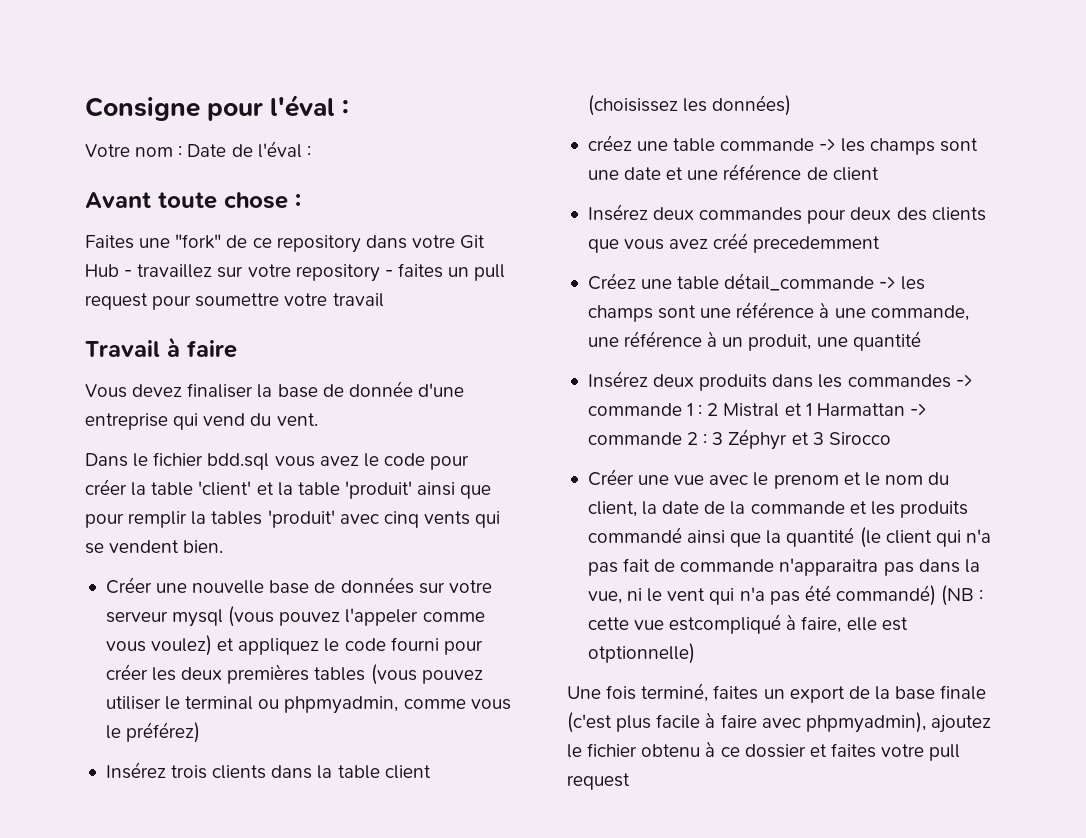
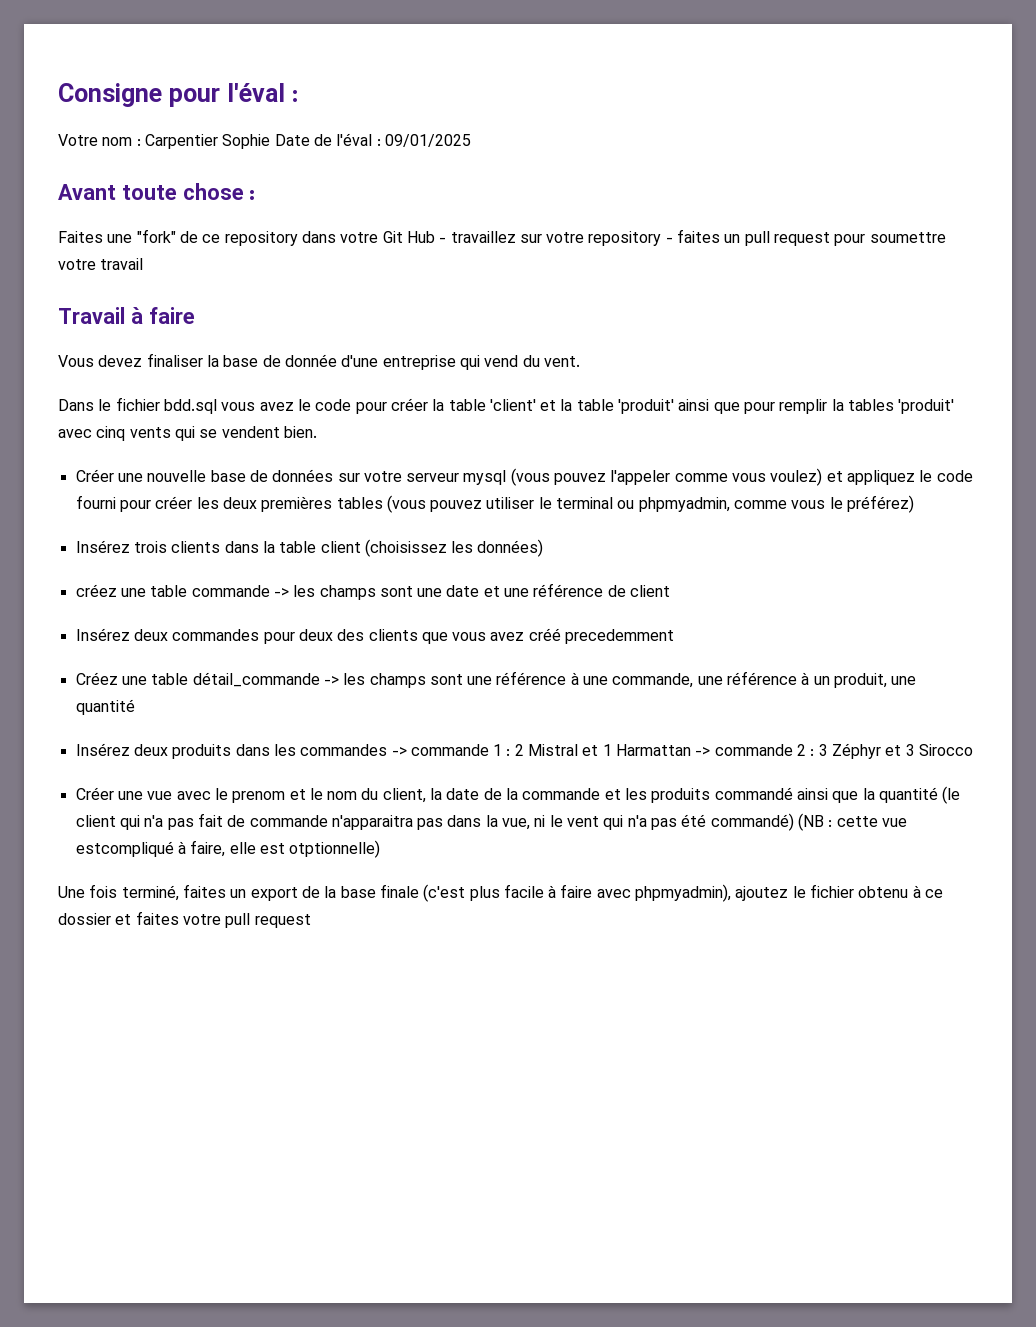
- Votre nom : Date de l'éval :
+ Votre nom : Carpentier Sophie Date de l'éval : 09/01/2025

